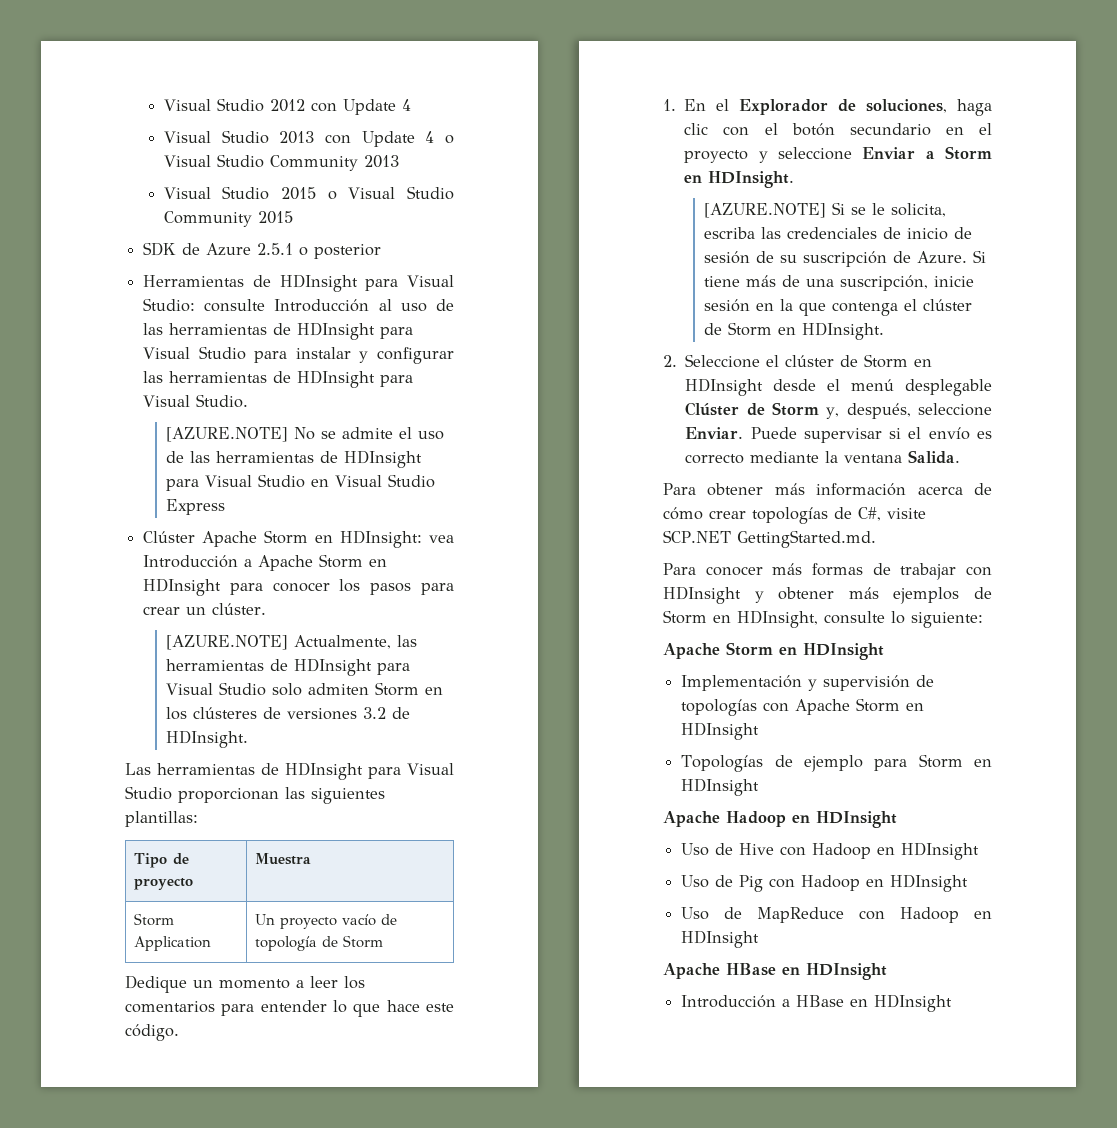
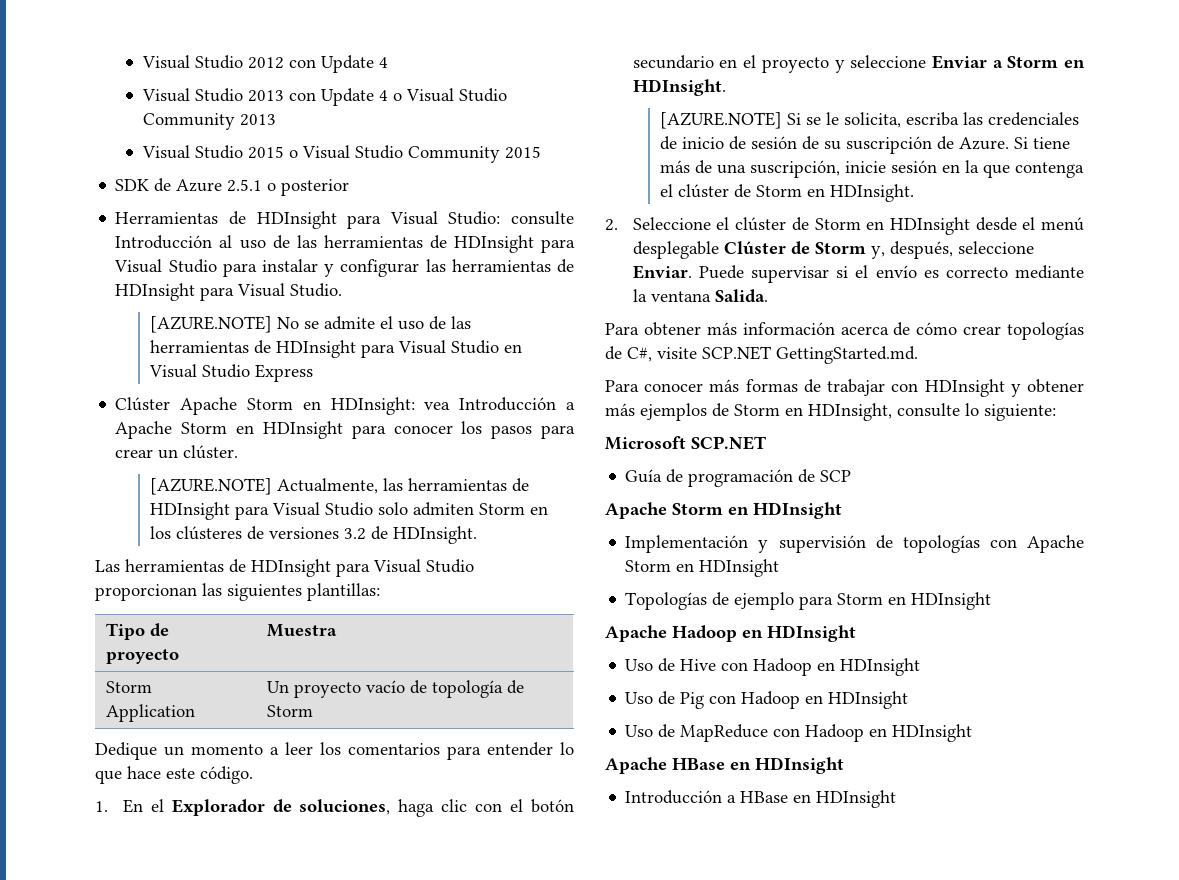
+ Microsoft SCP.NET
+ Guía de programación de SCP

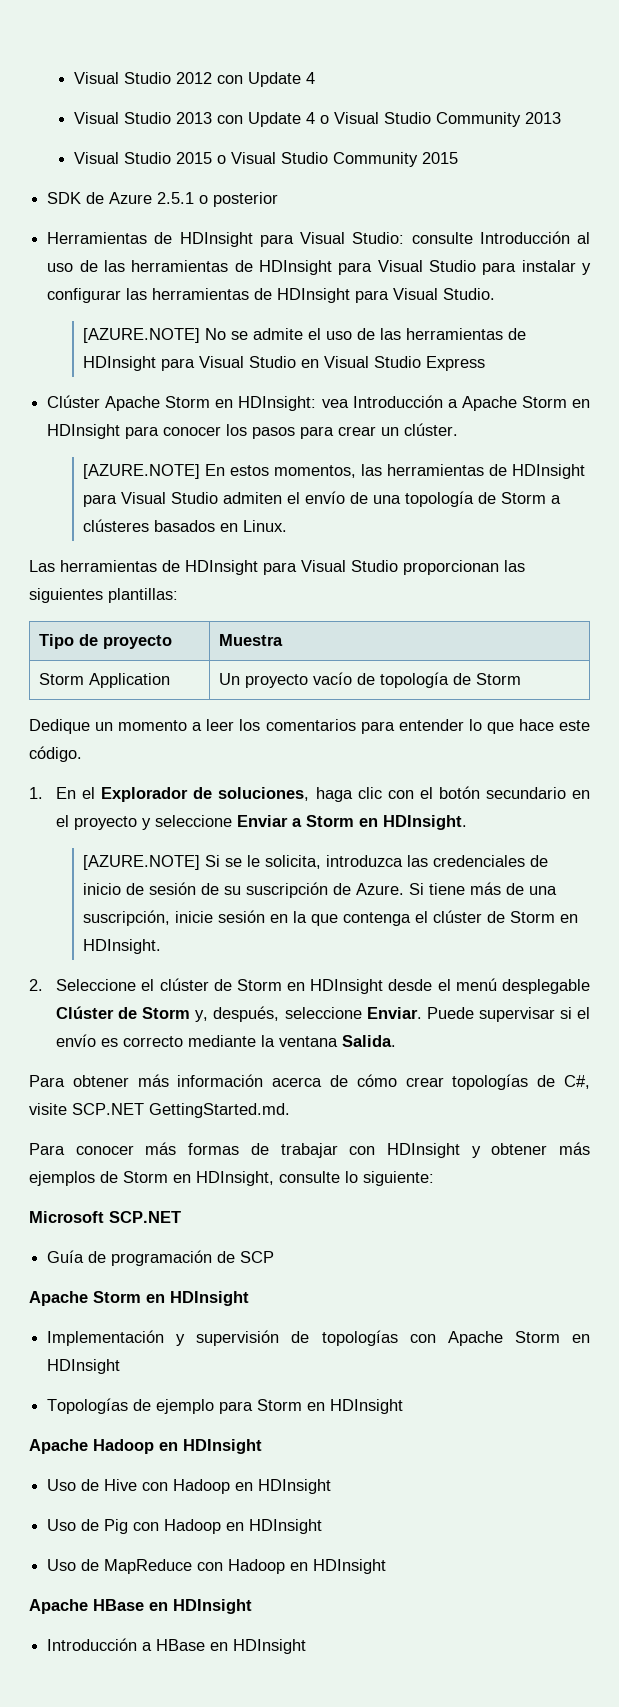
- [AZURE.NOTE] Actualmente, las herramientas de HDInsight para Visual Studio solo admiten Storm en los clústeres de versiones 3.2 de HDInsight.
+ [AZURE.NOTE] En estos momentos, las herramientas de HDInsight para Visual Studio admiten el envío de una topología de Storm a clústeres basados en Linux.
- [AZURE.NOTE] Si se le solicita, escriba las credenciales de inicio de sesión de su suscripción de Azure.
+ [AZURE.NOTE] Si se le solicita, introduzca las credenciales de inicio de sesión de su suscripción de Azure.

